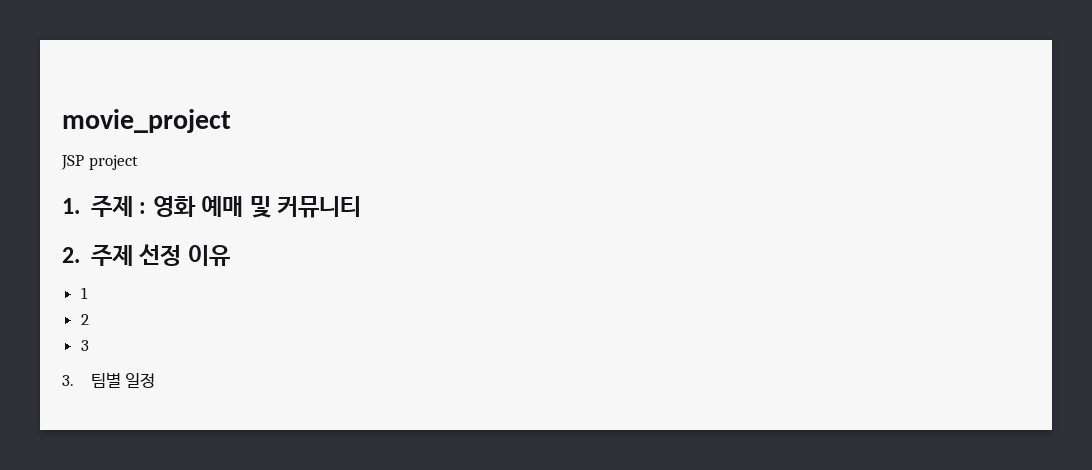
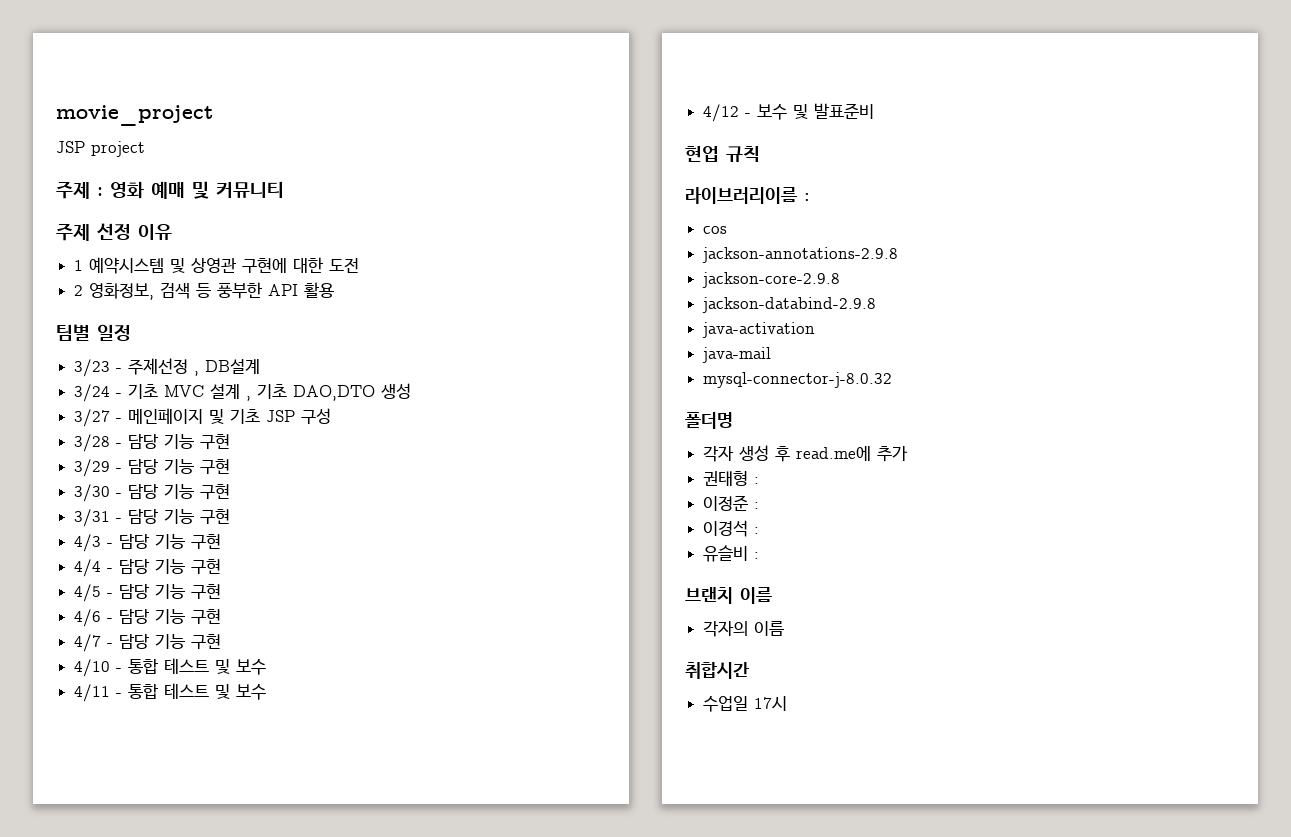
- 1. 주제 : 영화 예매 및 커뮤니티
+ 주제 : 영화 예매 및 커뮤니티
- 2. 주제 선정 이유
+ 주제 선정 이유
- 1
- 2
- 3
- 3. 팀별 일정
+ 1 예약시스템 및 상영관 구현에 대한 도전
+ 2 영화정보, 검색 등 풍부한 API 활용
+ 팀별 일정
+ 3/23 - 주제선정 , DB설계
+ 3/24 - 기초 MVC 설계 , 기초 DAO,DTO 생성
+ 3/27 - 메인페이지 및 기초 JSP 구성
+ 3/28 - 담당 기능 구현
+ 3/29 - 담당 기능 구현
+ 3/30 - 담당 기능 구현
+ 3/31 - 담당 기능 구현
+ 4/3 - 담당 기능 구현
+ 4/4 - 담당 기능 구현
+ 4/5 - 담당 기능 구현
+ 4/6 - 담당 기능 구현
+ 4/7 - 담당 기능 구현
+ 4/10 - 통합 테스트 및 보수
+ 4/11 - 통합 테스트 및 보수
+ 4/12 - 보수 및 발표준비
+ 현업 규칙
+ 라이브러리이름 :
+ cos
+ jackson-annotations-2.9.8
+ jackson-core-2.9.8
+ jackson-databind-2.9.8
+ java-activation
+ java-mail
+ mysql-connector-j-8.0.32
+ 폴더명
+ 각자 생성 후 read.me에 추가
+ 권태형 :
+ 이정준 :
+ 이경석 :
+ 유슬비 :
+ 브랜치 이름
+ 각자의 이름
+ 취합시간
+ 수업일 17시

